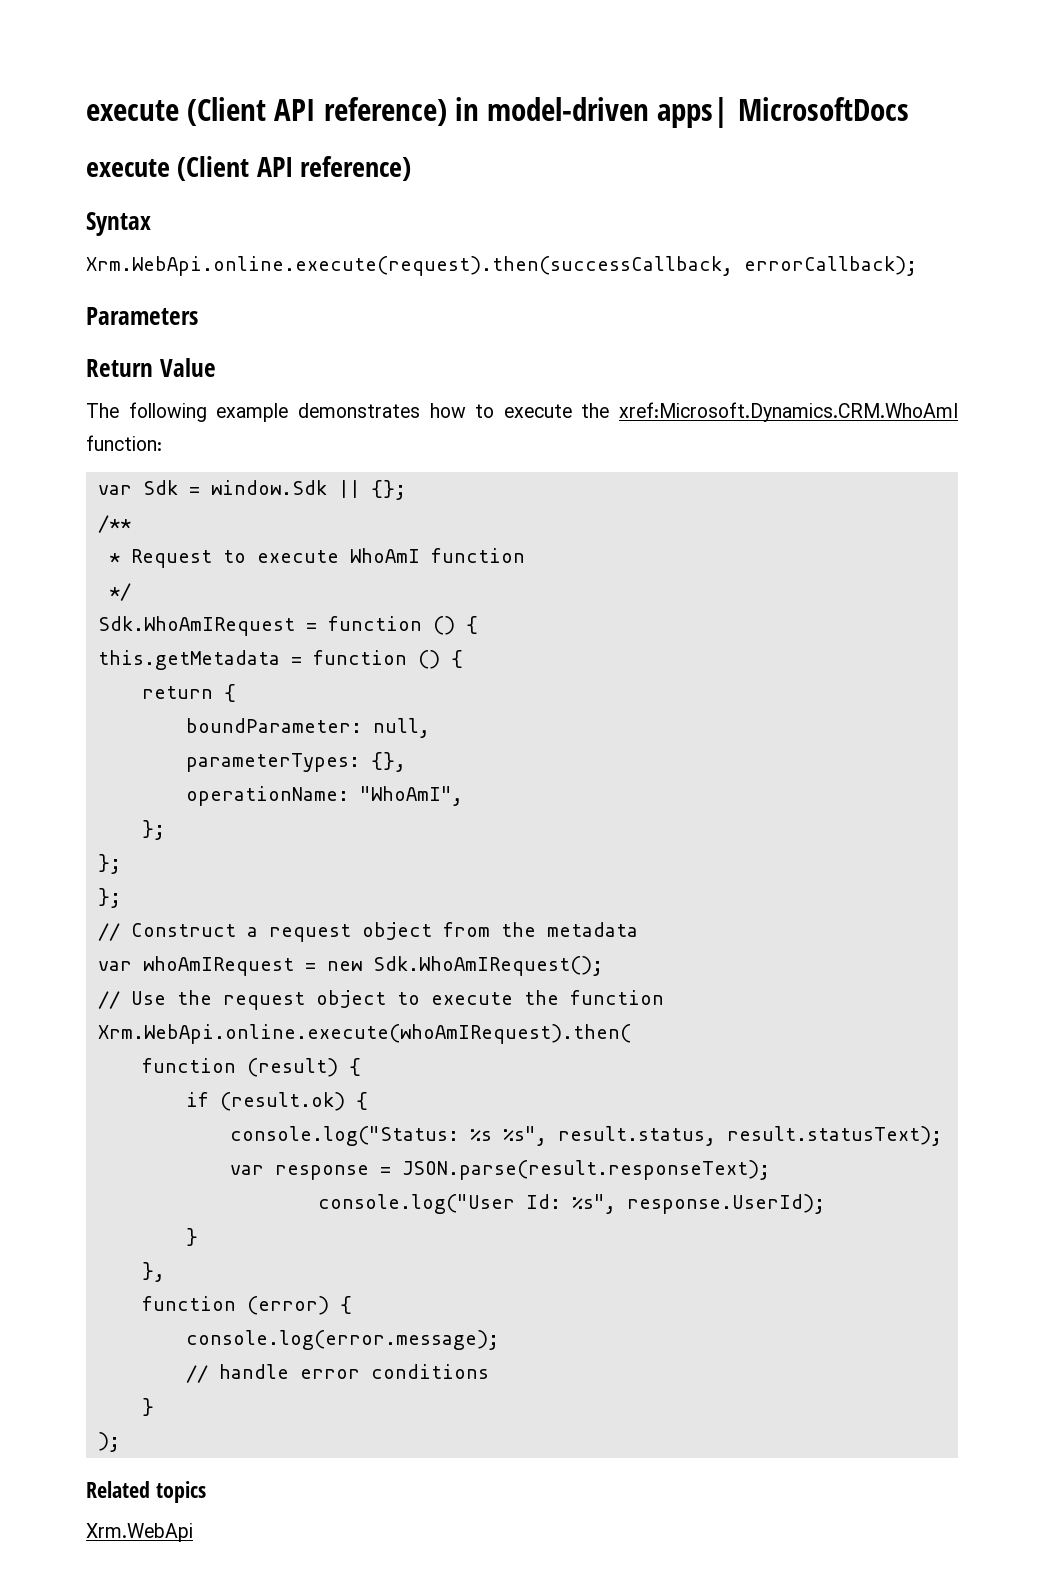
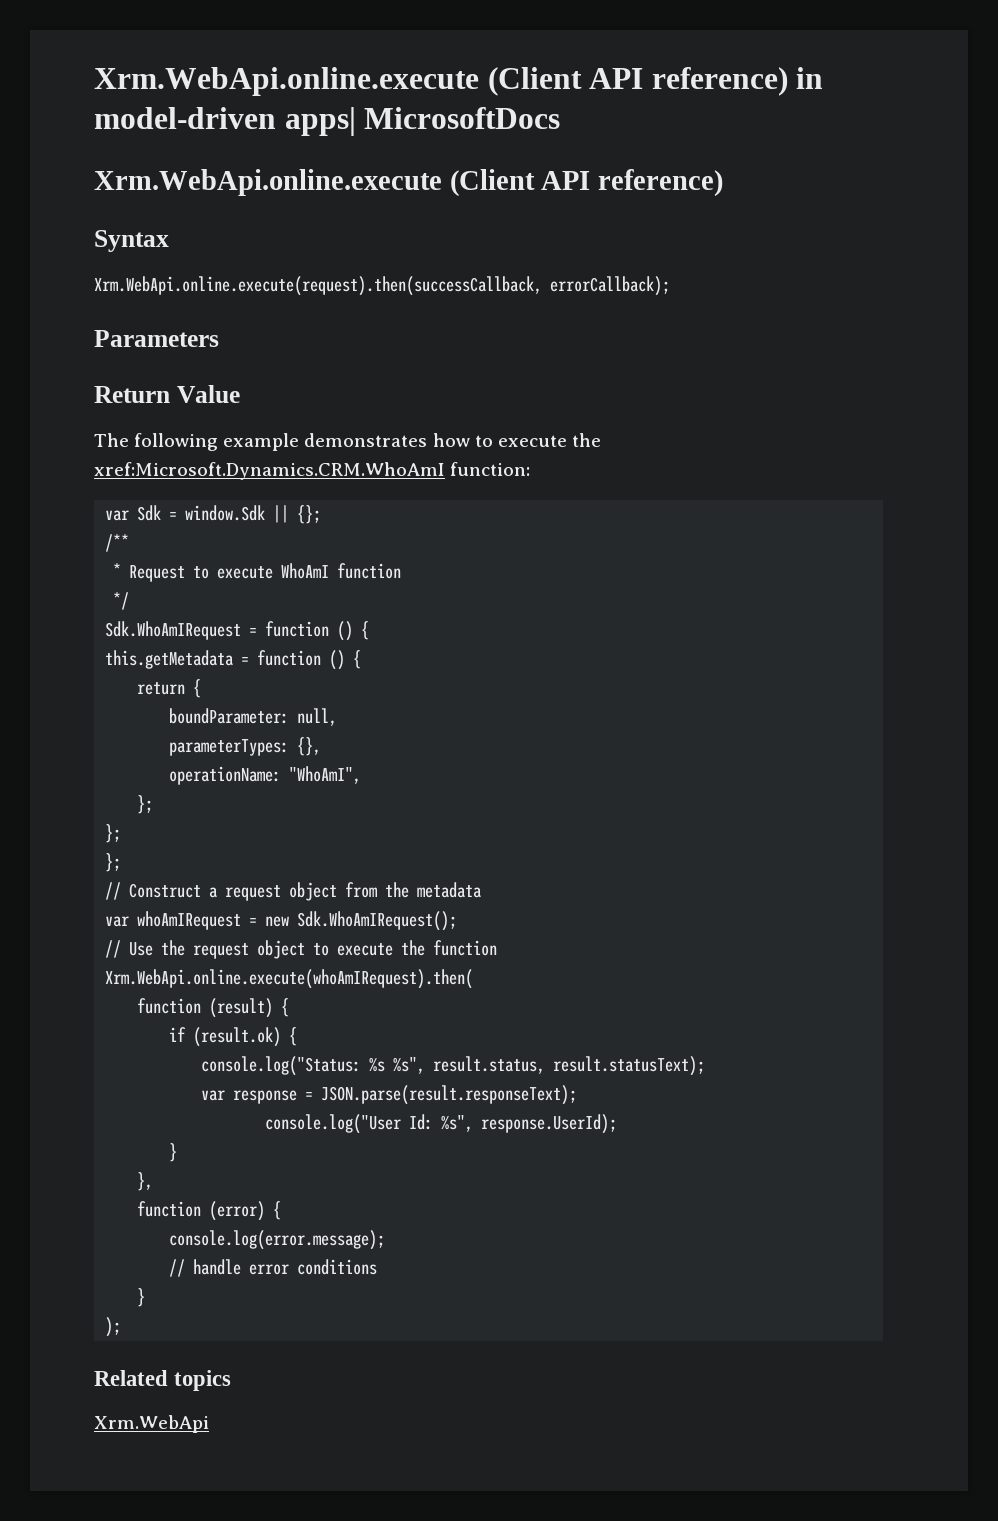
- execute (Client API reference) in model-driven apps| MicrosoftDocs
- execute (Client API reference)
+ Xrm.WebApi.online.execute (Client API reference) in model-driven apps| MicrosoftDocs
+ Xrm.WebApi.online.execute (Client API reference)

